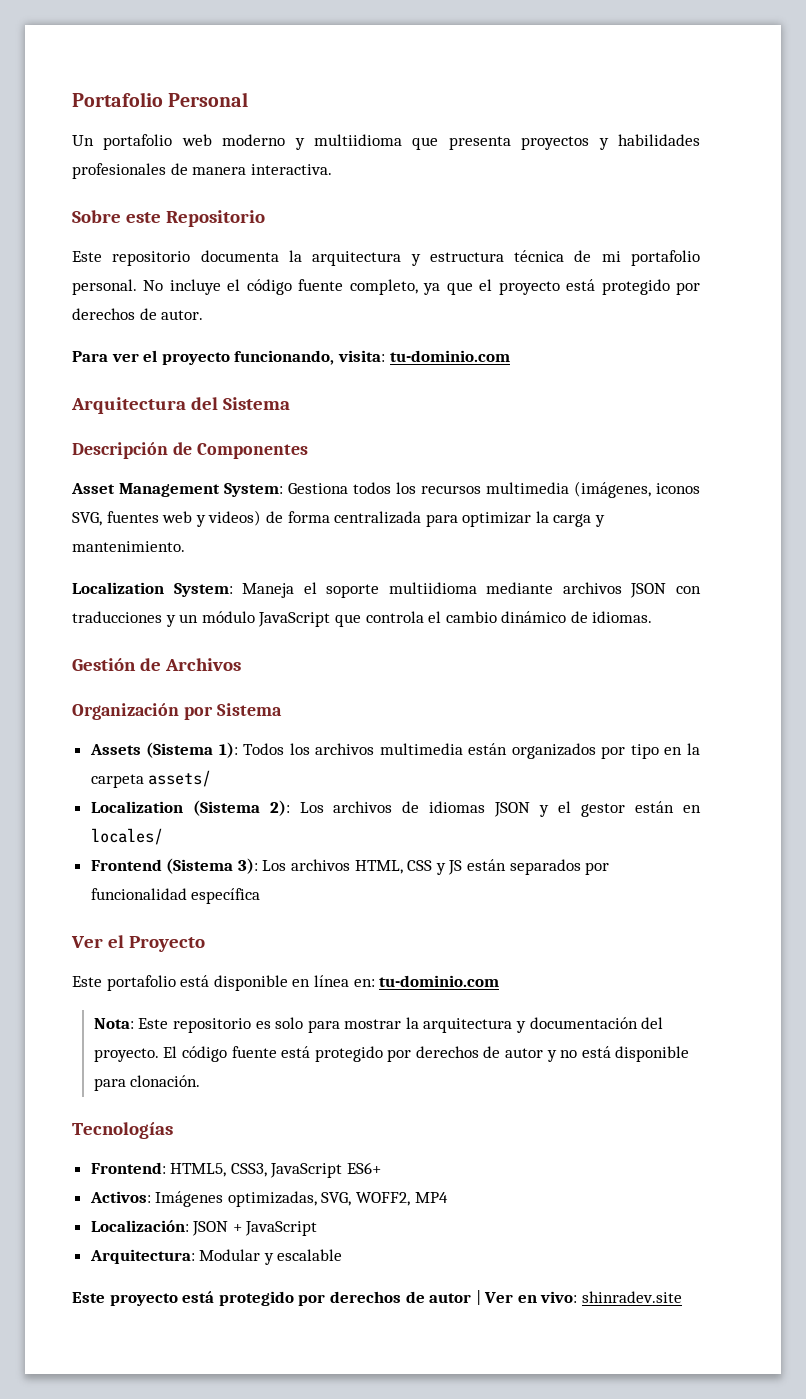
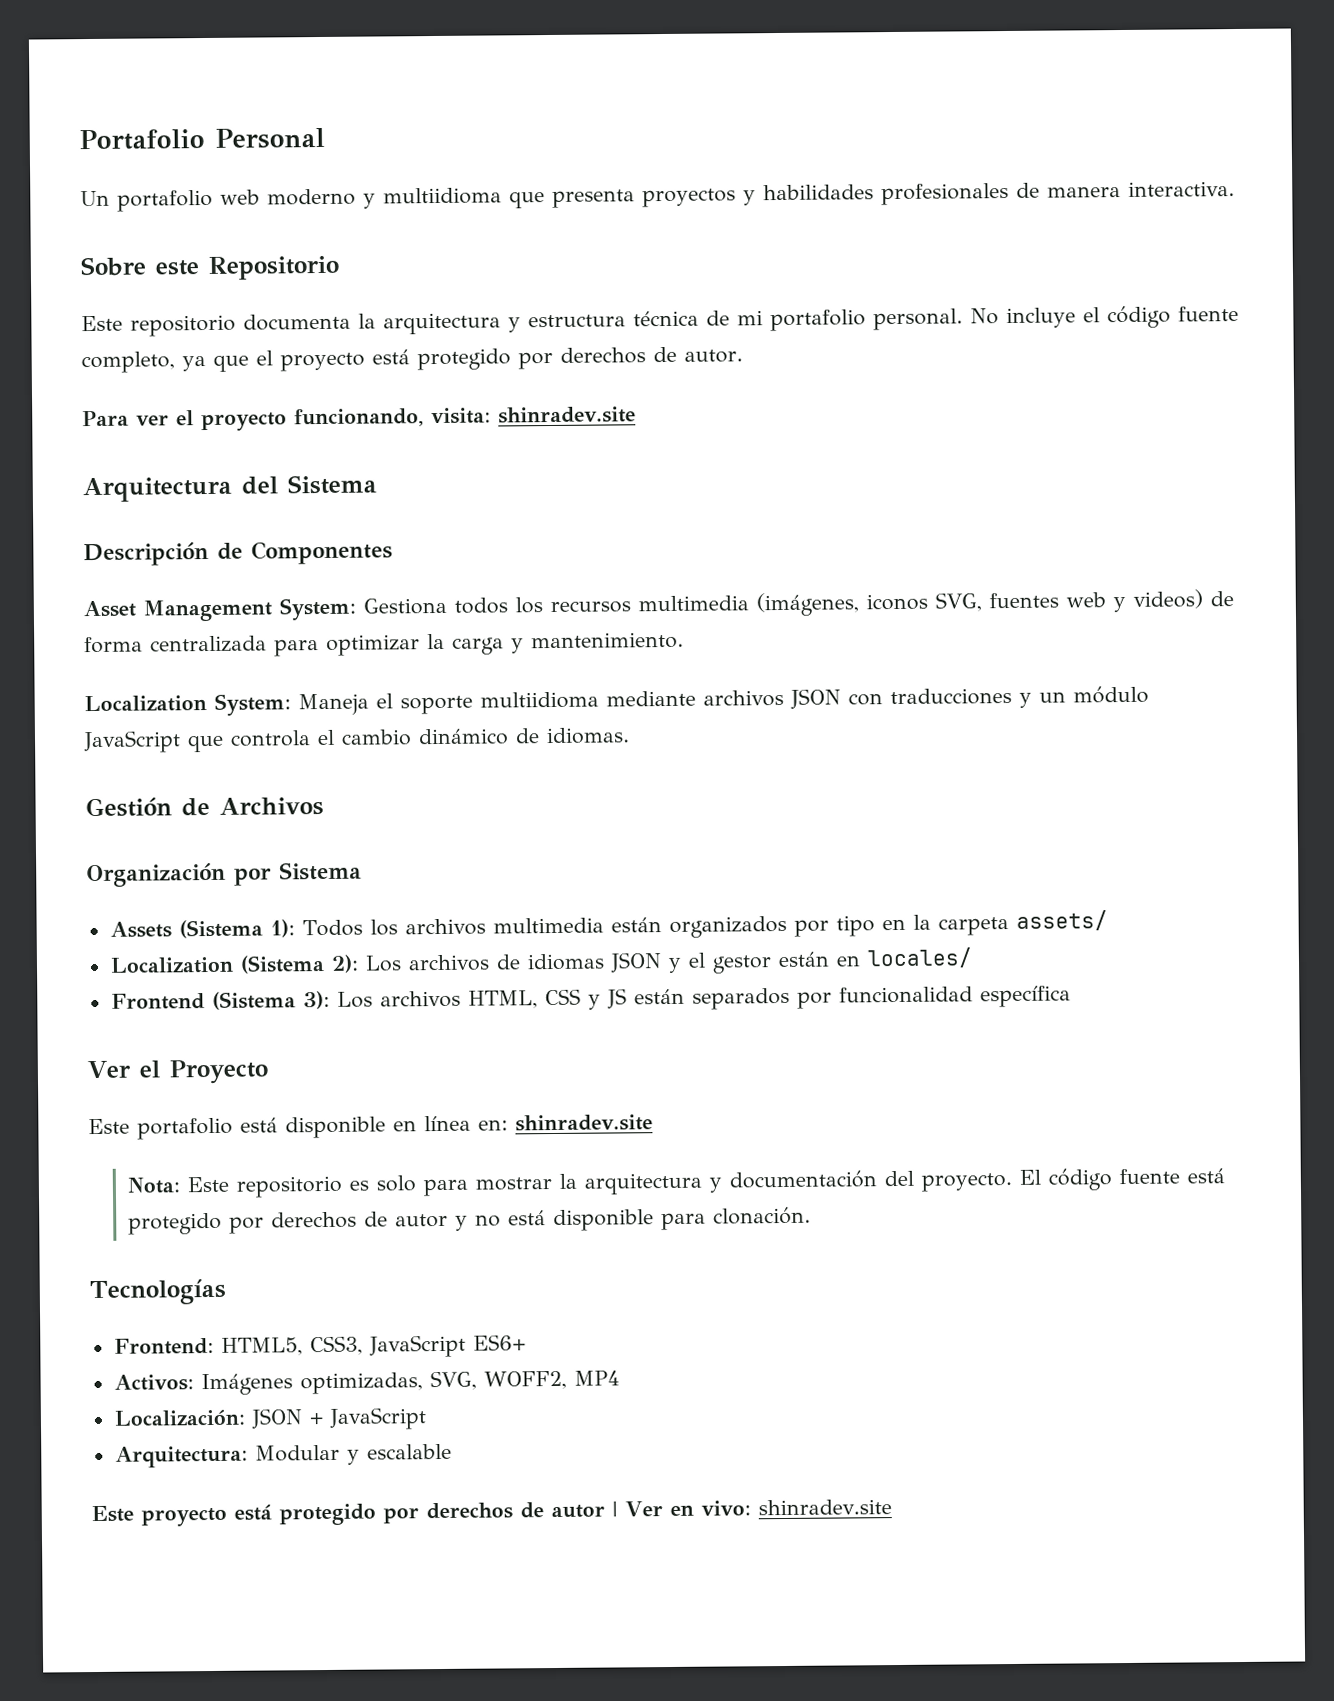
- Para ver el proyecto funcionando, visita: tu-dominio.com
+ Para ver el proyecto funcionando, visita: shinradev.site
- Este portafolio está disponible en línea en: tu-dominio.com
+ Este portafolio está disponible en línea en: shinradev.site

